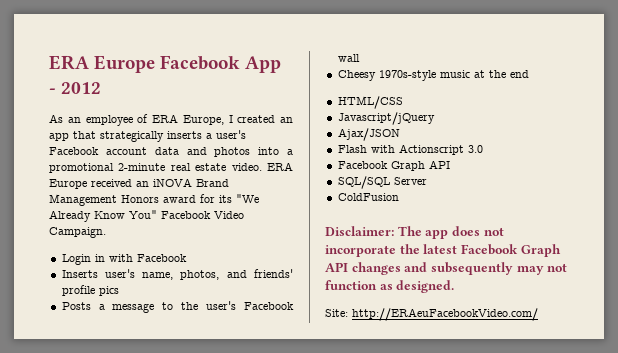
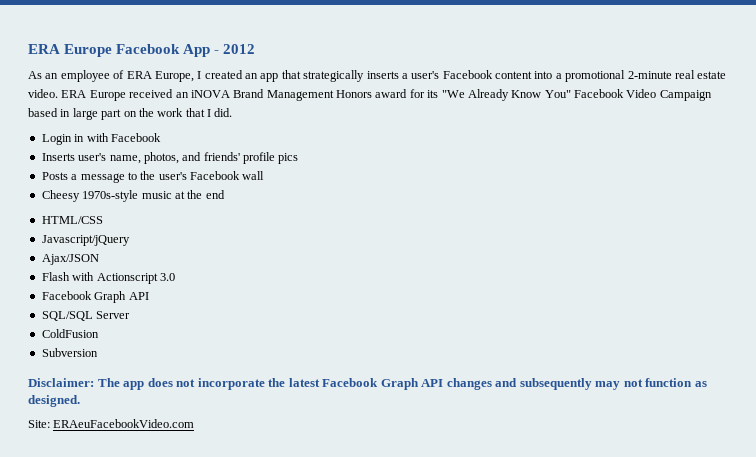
- As an employee of ERA Europe, I created an app that strategically inserts a user's Facebook account data and photos into a promotional 2-minute real estate video.
+ As an employee of ERA Europe, I created an app that strategically inserts a user's Facebook content into a promotional 2-minute real estate video.
- ERA Europe received an iNOVA Brand Management Honors award for its "We Already Know You" Facebook Video Campaign.
+ ERA Europe received an iNOVA Brand Management Honors award for its "We Already Know You" Facebook Video Campaign based in large part on the work that I did.
+ Subversion
- Site: http://ERAeuFacebookVideo.com/
+ Site: ERAeuFacebookVideo.com

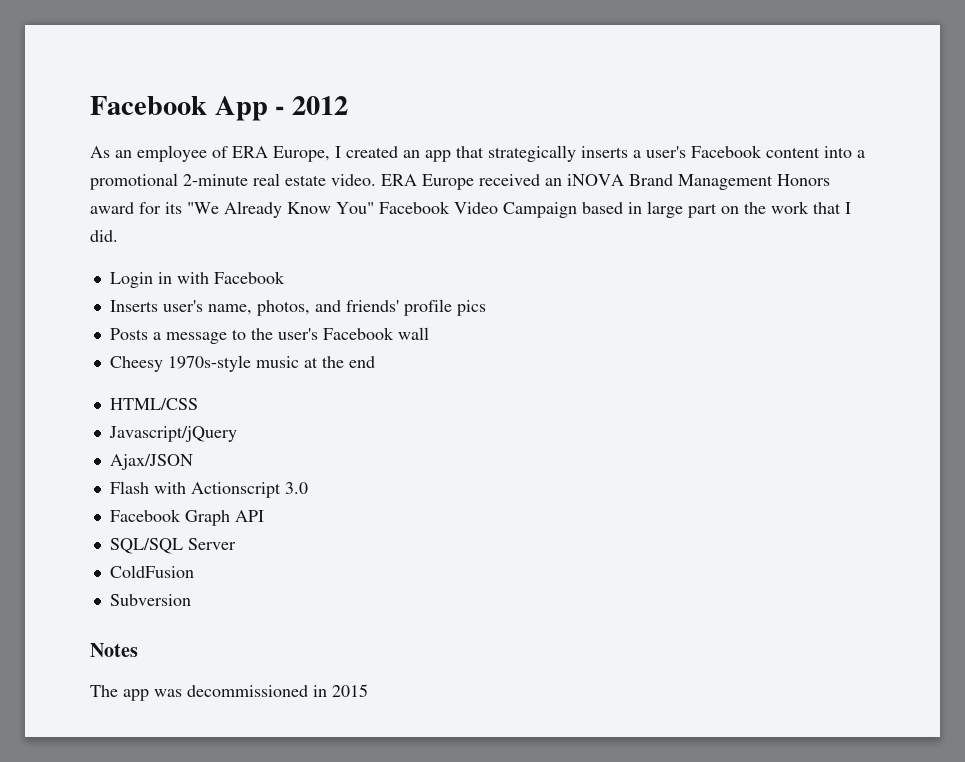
- ERA Europe Facebook App - 2012
+ Facebook App - 2012
- Disclaimer: The app does not incorporate the latest Facebook Graph API changes and subsequently may not function as designed.
- Site: ERAeuFacebookVideo.com
+ Notes
+ The app was decommissioned in 2015

